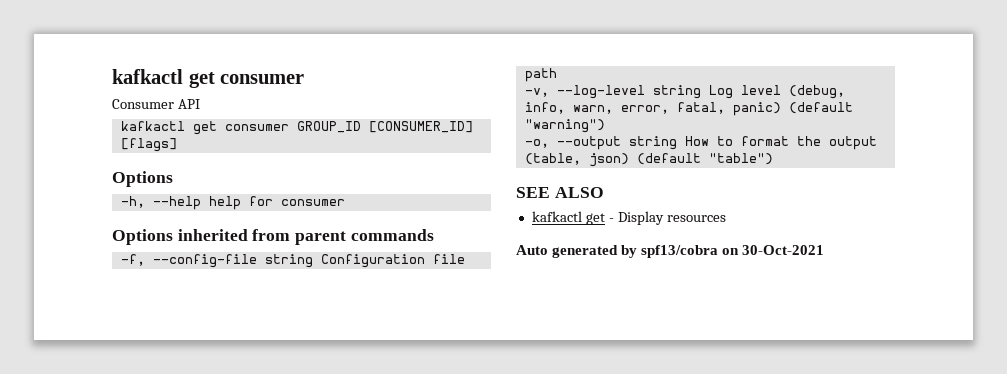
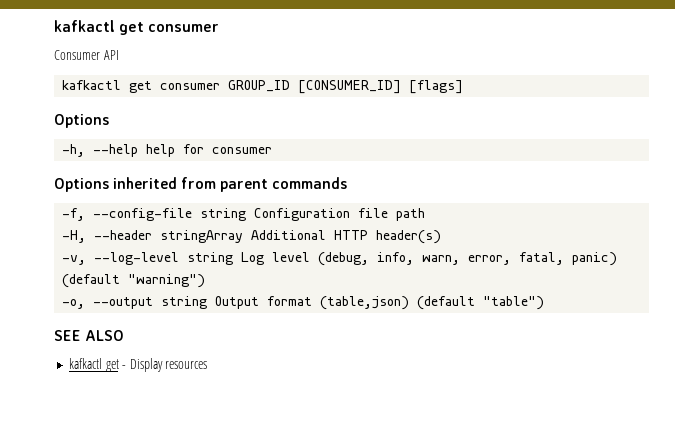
+ -H, --header stringArray Additional HTTP header(s)
- -o, --output string How to format the output (table, json) (default "table")
+ -o, --output string Output format (table,json) (default "table")
- Auto generated by spf13/cobra on 30-Oct-2021

